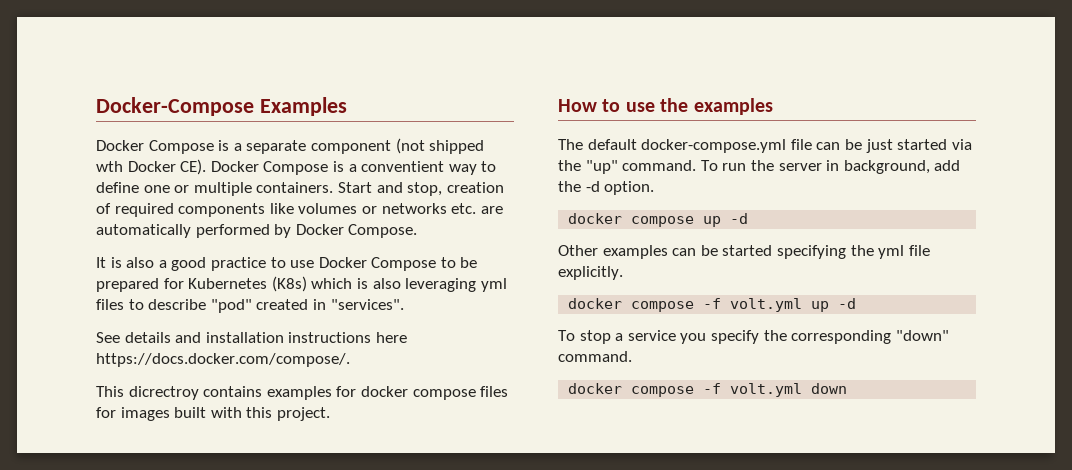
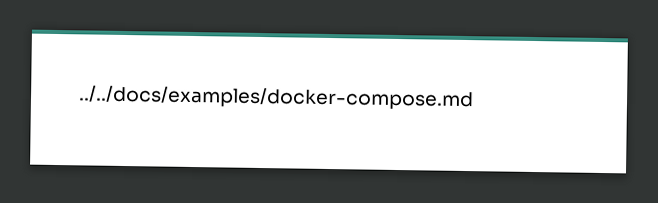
- Docker-Compose Examples
- Docker Compose is a separate component (not shipped wth Docker CE). Docker Compose is a conventient way to define one or multiple containers. Start and stop, creation of required components like volumes or networks etc. are automatically performed by Docker Compose.
- It is also a good practice to use Docker Compose to be prepared for Kubernetes (K8s) which is also leveraging yml files to describe "pod" created in "services".
- See details and installation instructions here https://docs.docker.com/compose/.
- This dicrectroy contains examples for docker compose files for images built with this project.
- How to use the examples
- The default docker-compose.yml file can be just started via the "up" command. To run the server in background, add the -d option.
- docker compose up -d
- Other examples can be started specifying the yml file explicitly.
- docker compose -f volt.yml up -d
- To stop a service you specify the corresponding "down" command.
- docker compose -f volt.yml down
+ ../../docs/examples/docker-compose.md

